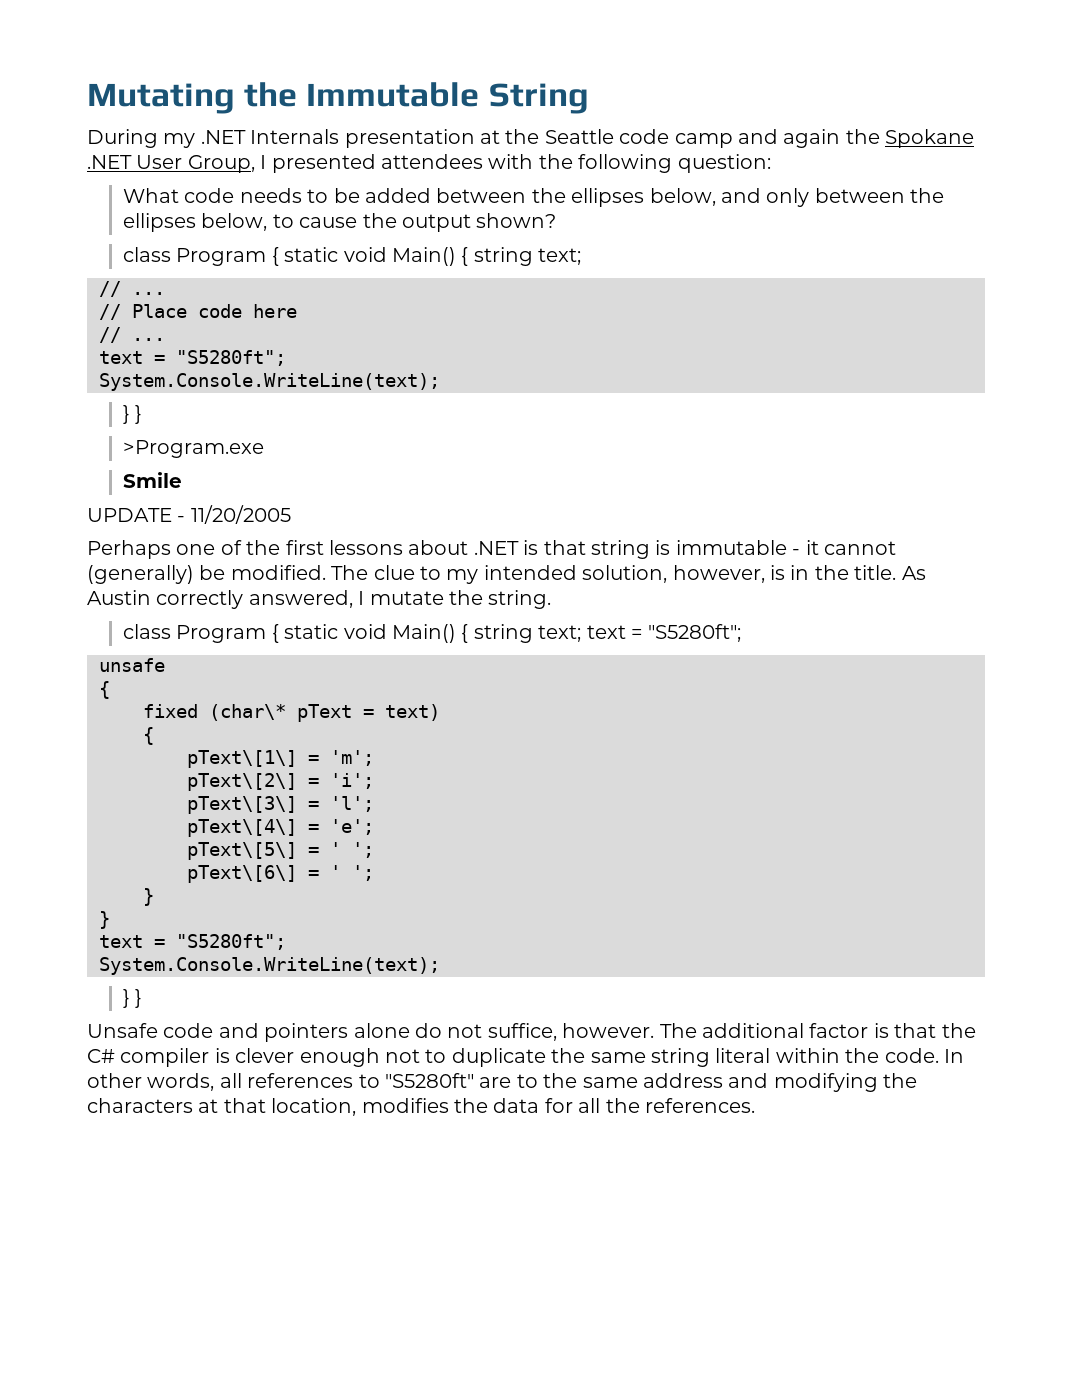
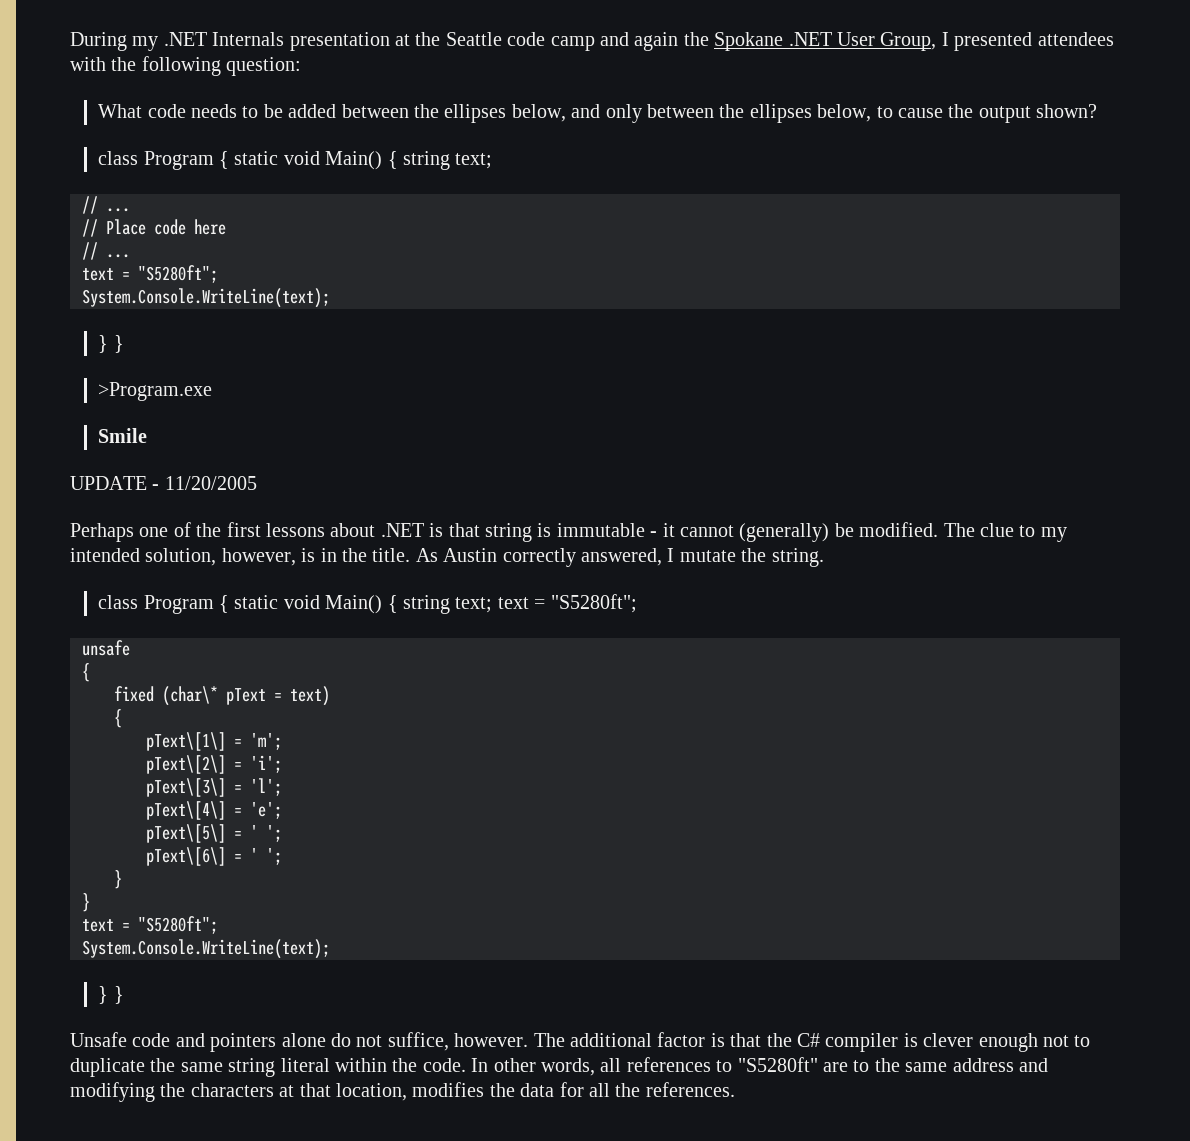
- Mutating the Immutable String

